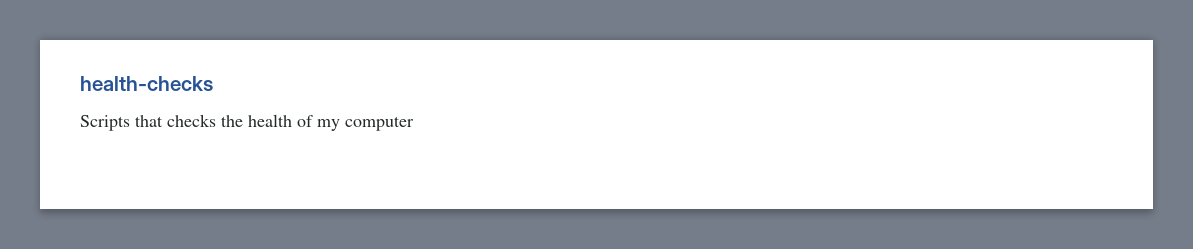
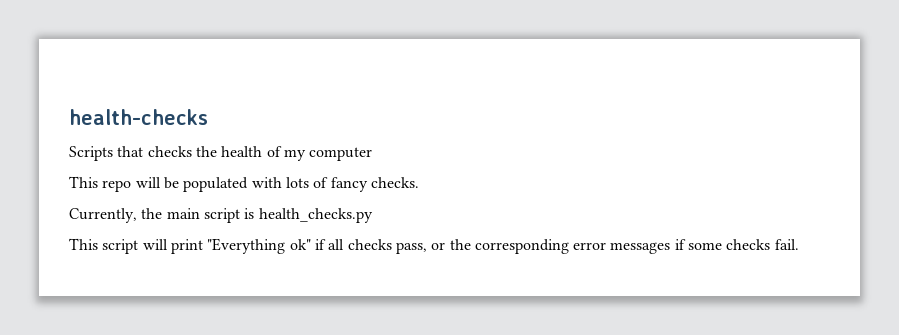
+ This repo will be populated with lots of fancy checks.
+ Currently, the main script is health_checks.py
+ This script will print "Everything ok" if all checks pass, or the corresponding error messages if some checks fail.

